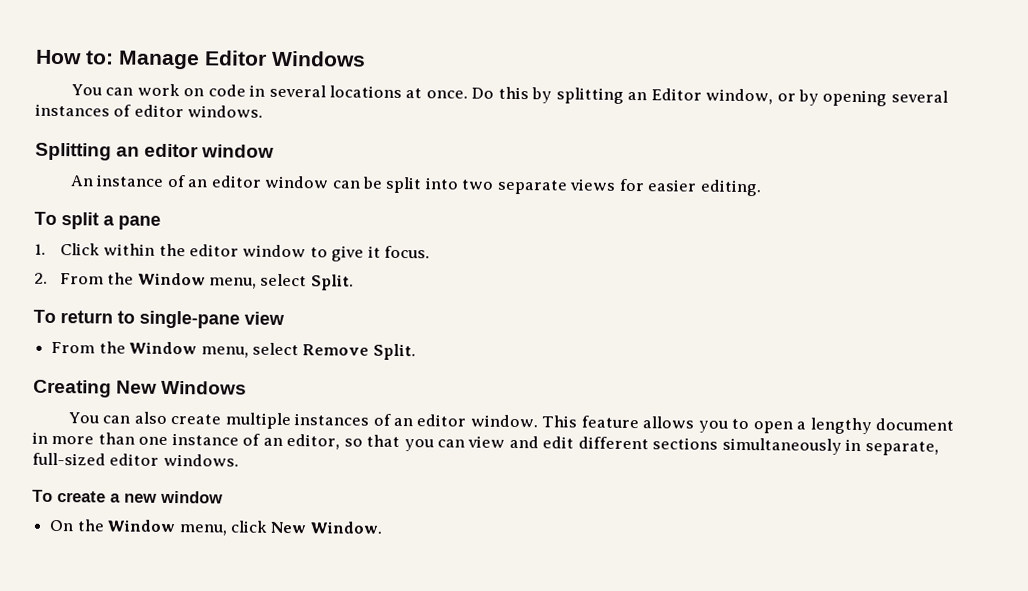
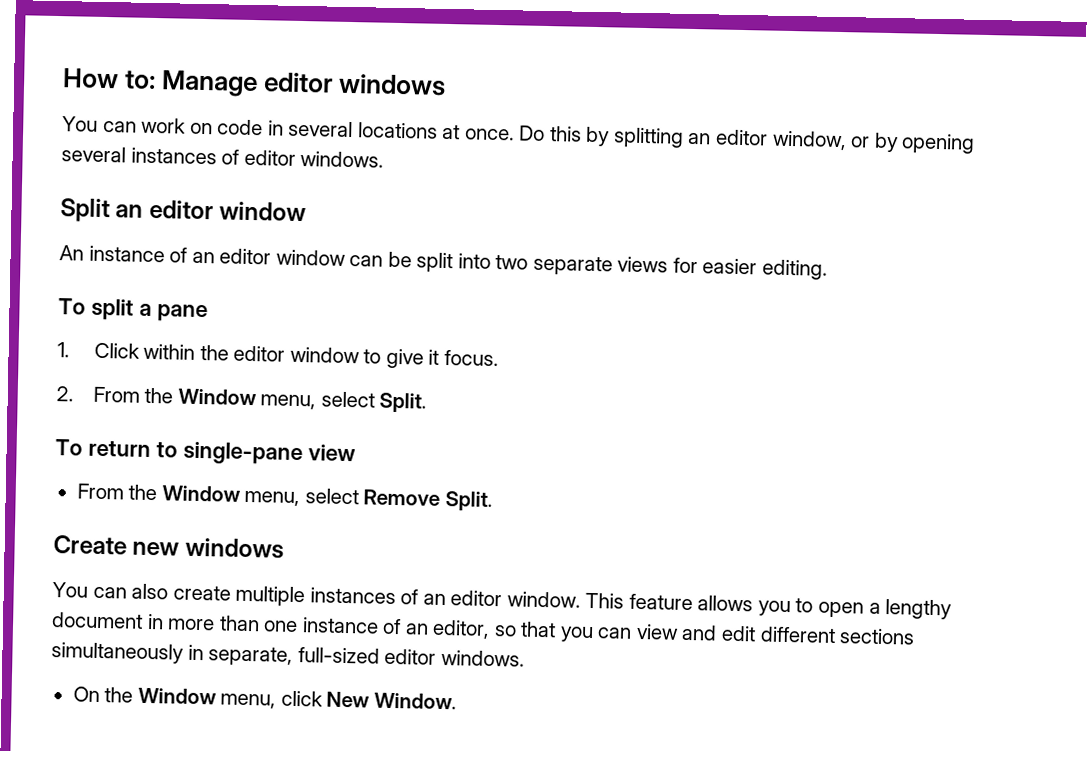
- How to: Manage Editor Windows
+ How to: Manage editor windows
- Do this by splitting an Editor window, or by opening several instances of editor windows.
+ Do this by splitting an editor window, or by opening several instances of editor windows.
- Splitting an editor window
+ Split an editor window
- Creating New Windows
+ Create new windows
- To create a new window

